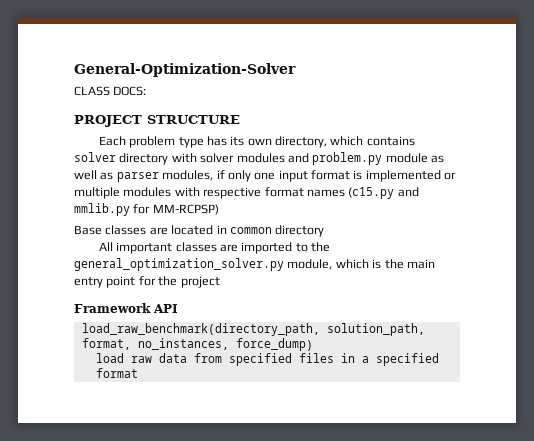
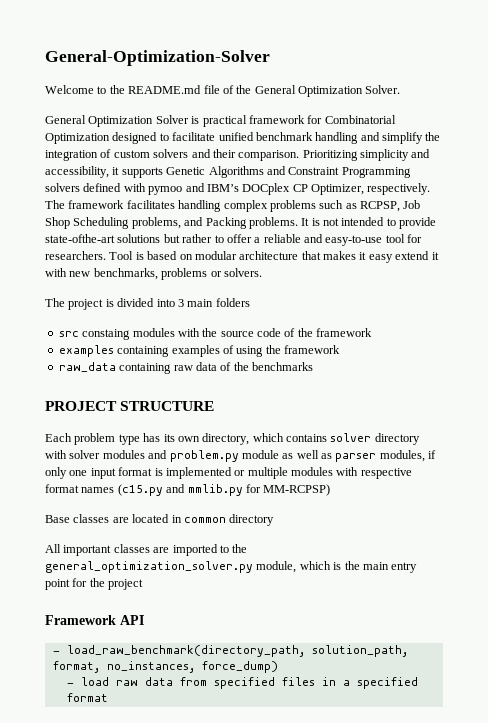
- CLASS DOCS:
+ Welcome to the README.md file of the General Optimization Solver.
+ General Optimization Solver is practical framework for Combinatorial Optimization designed to facilitate unified benchmark handling and simplify the integration of custom solvers and their comparison. Prioritizing simplicity and accessibility, it supports Genetic Algorithms and Constraint Programming solvers defined with pymoo and IBM’s DOCplex CP Optimizer, respectively. The framework facilitates handling complex problems such as RCPSP, Job Shop Scheduling problems, and Packing problems. It is not intended to provide state-ofthe-art solutions but rather to offer a reliable and easy-to-use tool for researchers. Tool is based on modular architecture that makes it easy extend it with new benchmarks, problems or solvers.
+ The project is divided into 3 main folders
+ src constaing modules with the source code of the framework
+ examples containing examples of using the framework
+ raw_data containing raw data of the benchmarks
- load_raw_benchmark(directory_path, solution_path, format, no_instances, force_dump)
+ - load_raw_benchmark(directory_path, solution_path, format, no_instances, force_dump)
- load raw data from specified files in a specified format
+ - load raw data from specified files in a specified format

